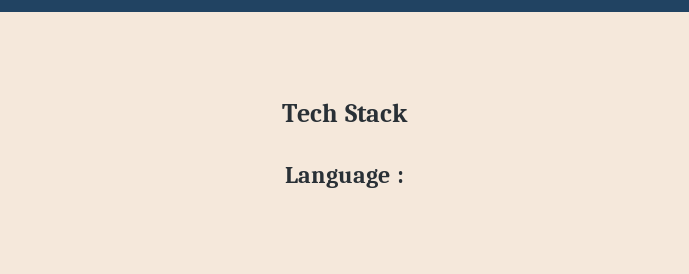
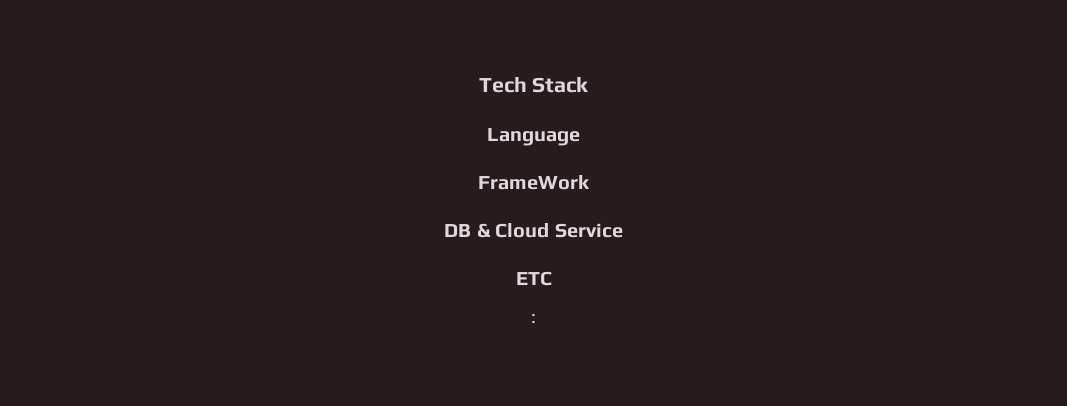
- Language :
+ Language
+ FrameWork
+ DB & Cloud Service
+ ETC
+ :

